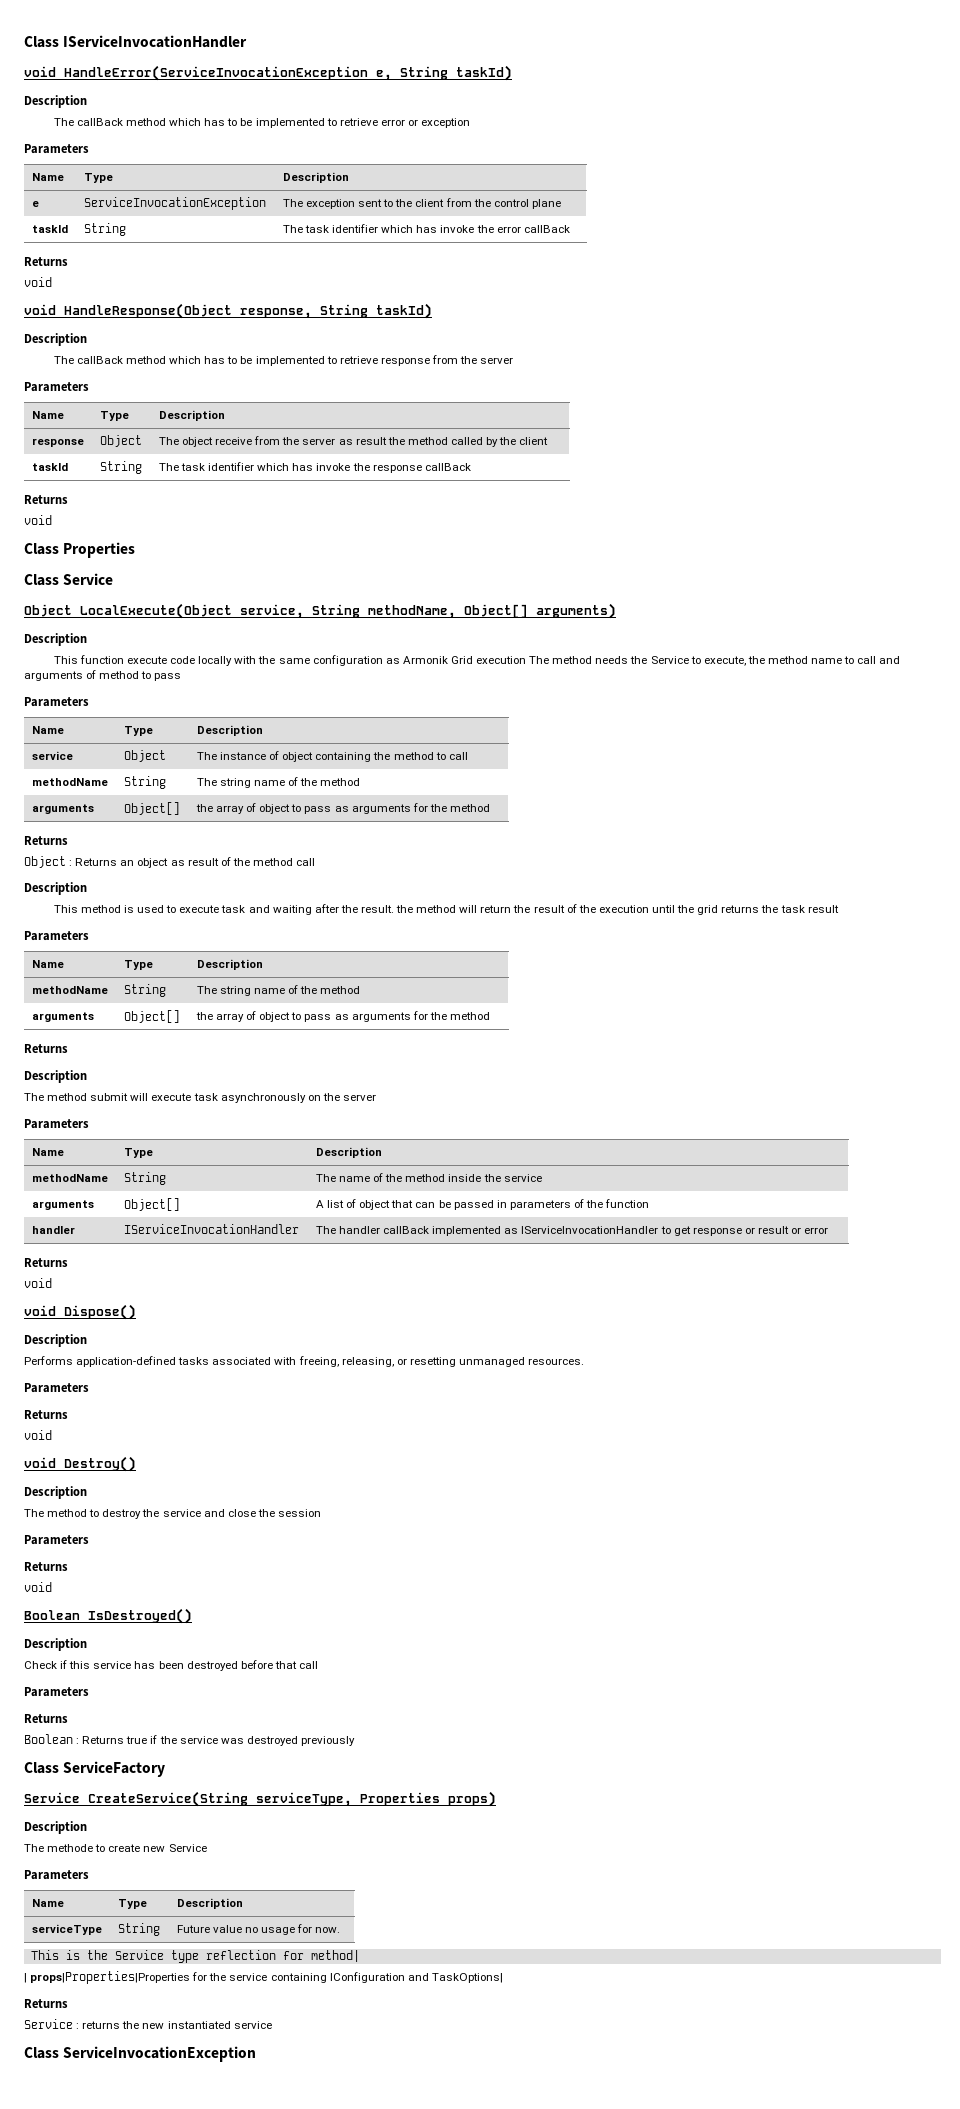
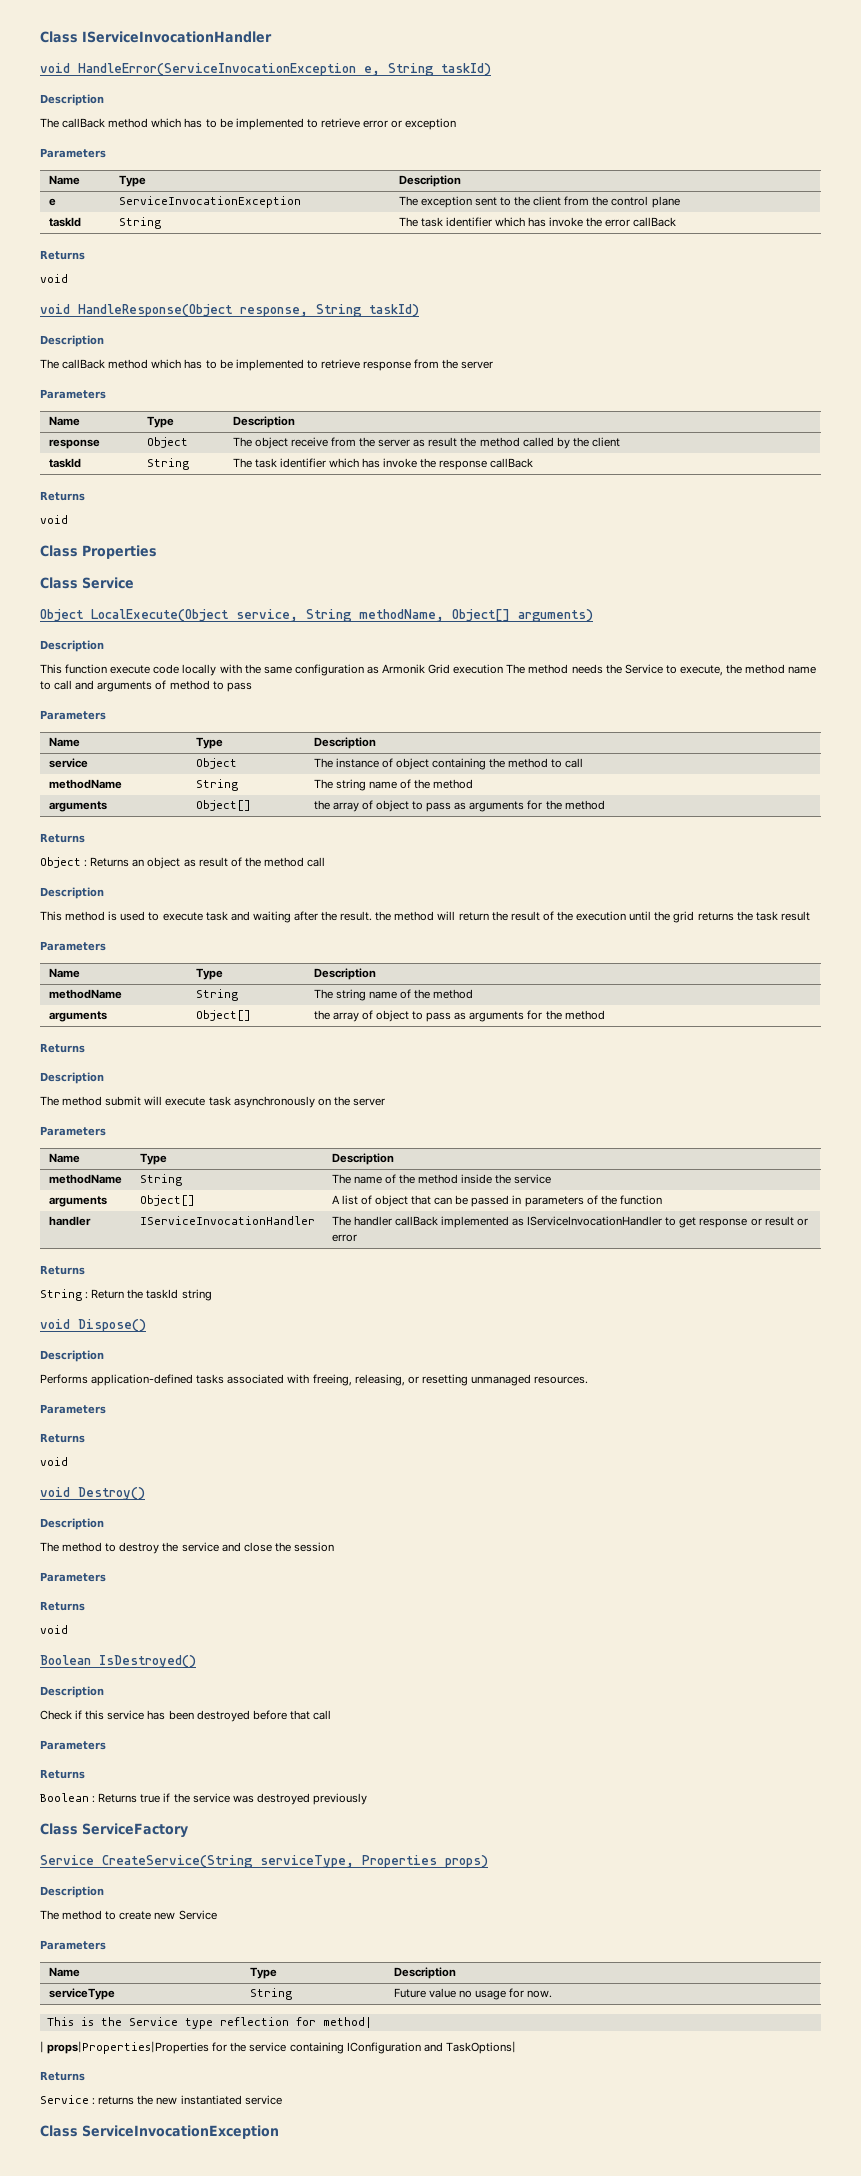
  handler | IServiceInvocationHandler | The handler callBack implemented as IServiceInvocationHandler to get response or result or error
  Returns
- void
+ String : Return the taskId string
- The methode to create new Service
+ The method to create new Service

